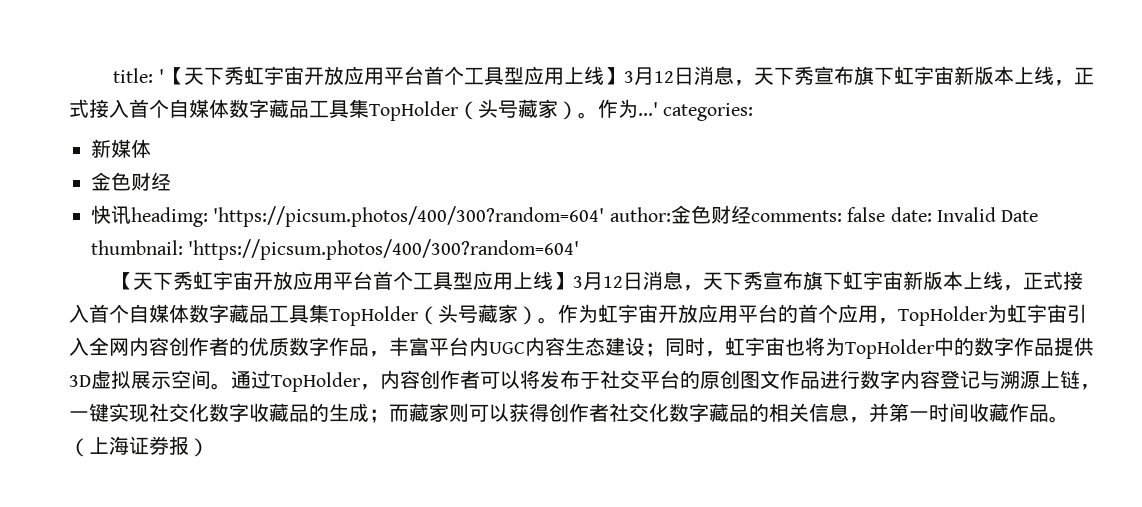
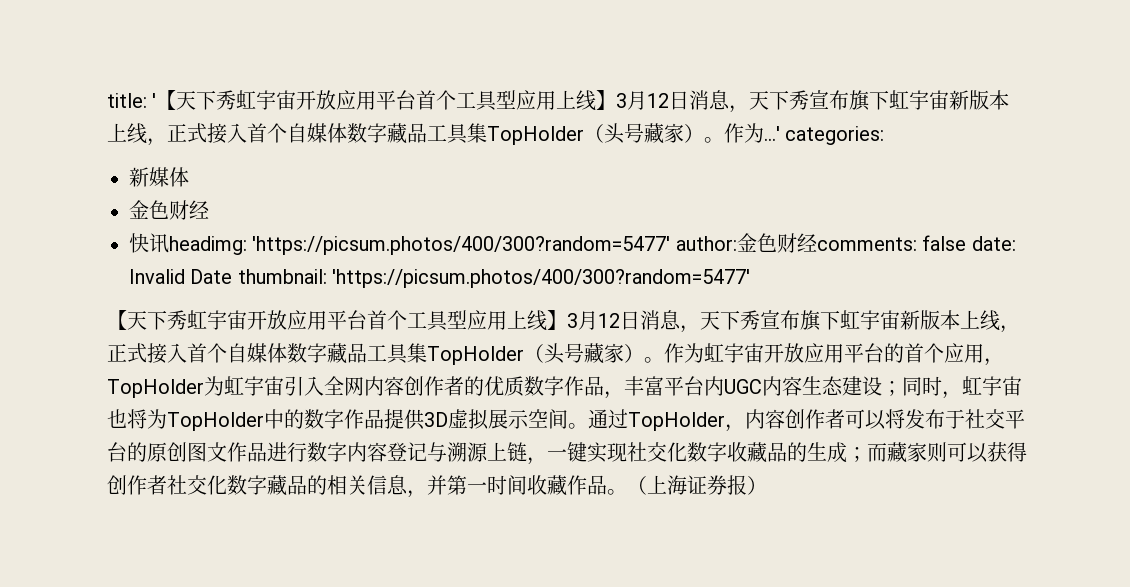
- 快讯headimg: 'https://picsum.photos/400/300?random=604' author:金色财经comments: false date: Invalid Date thumbnail: 'https://picsum.photos/400/300?random=604'
+ 快讯headimg: 'https://picsum.photos/400/300?random=5477' author:金色财经comments: false date: Invalid Date thumbnail: 'https://picsum.photos/400/300?random=5477'

